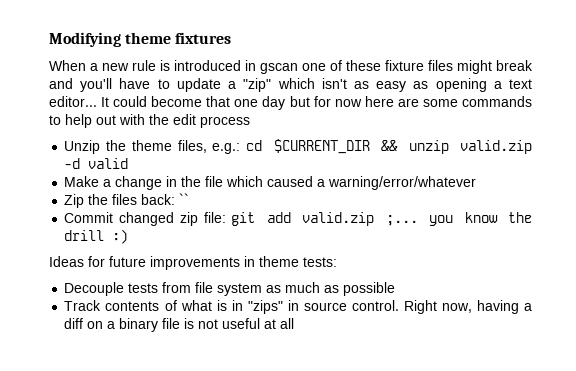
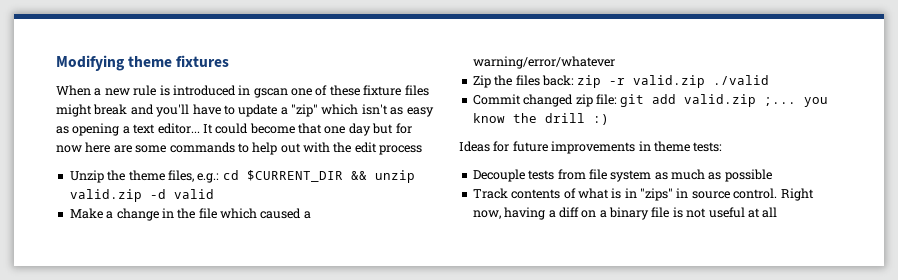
- Zip the files back: ``
+ Zip the files back: zip -r valid.zip ./valid

